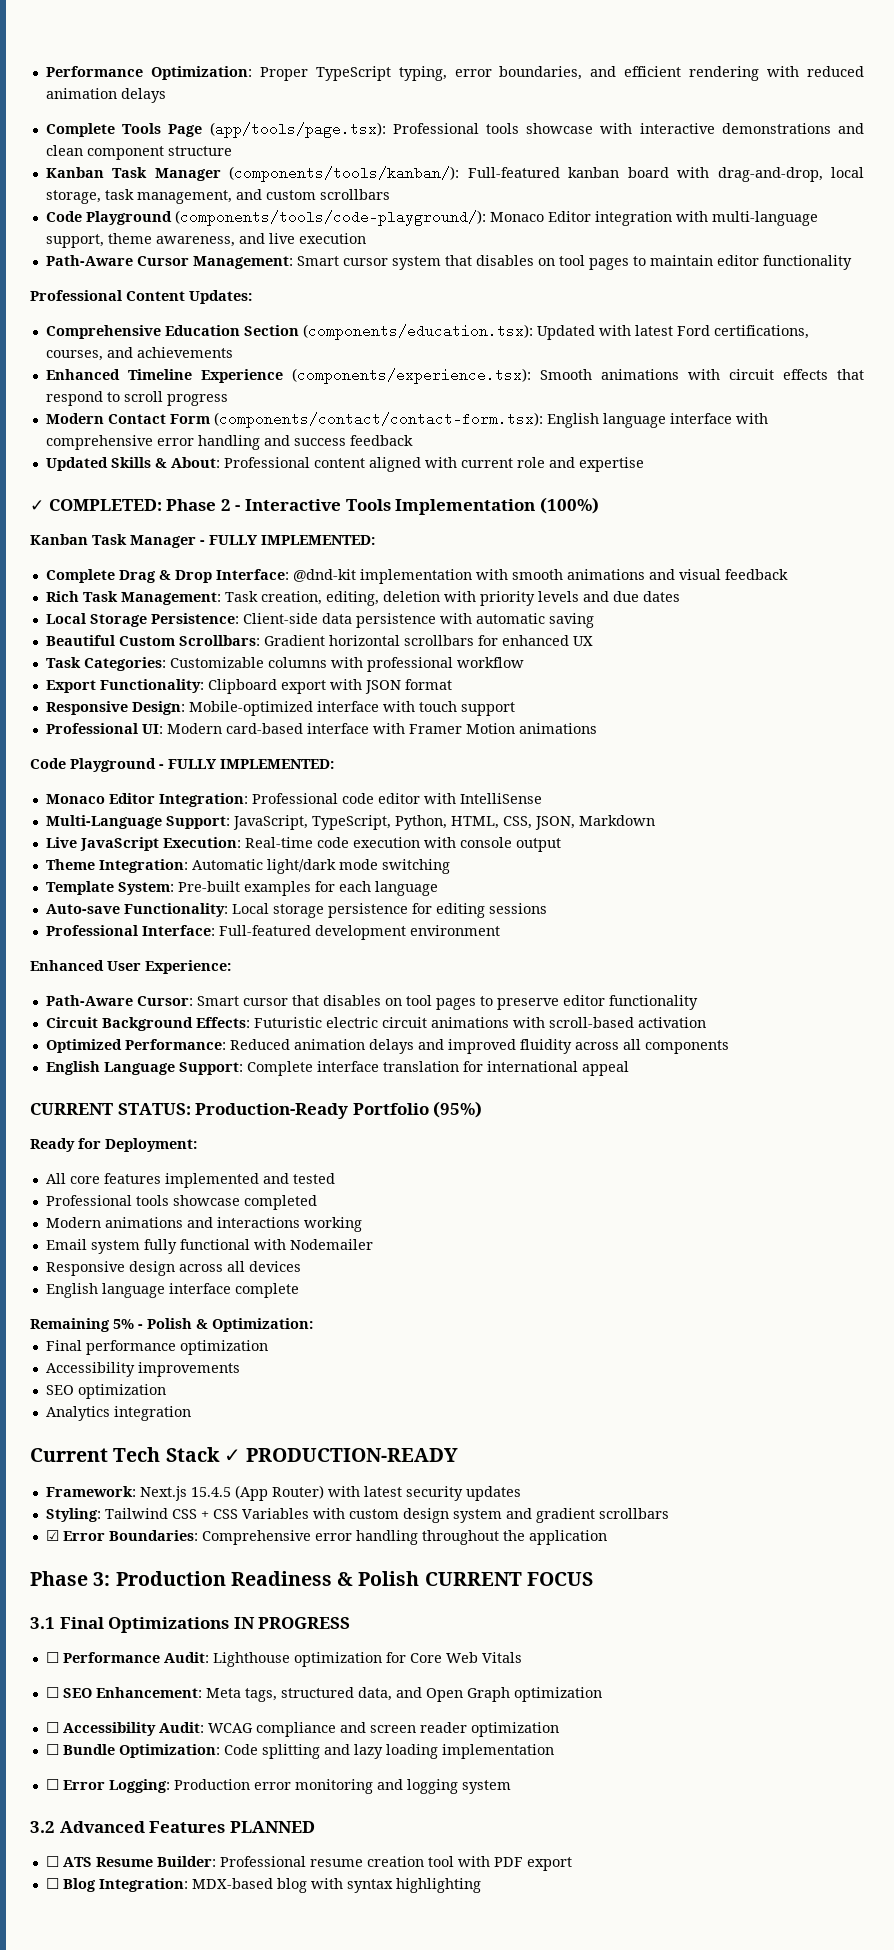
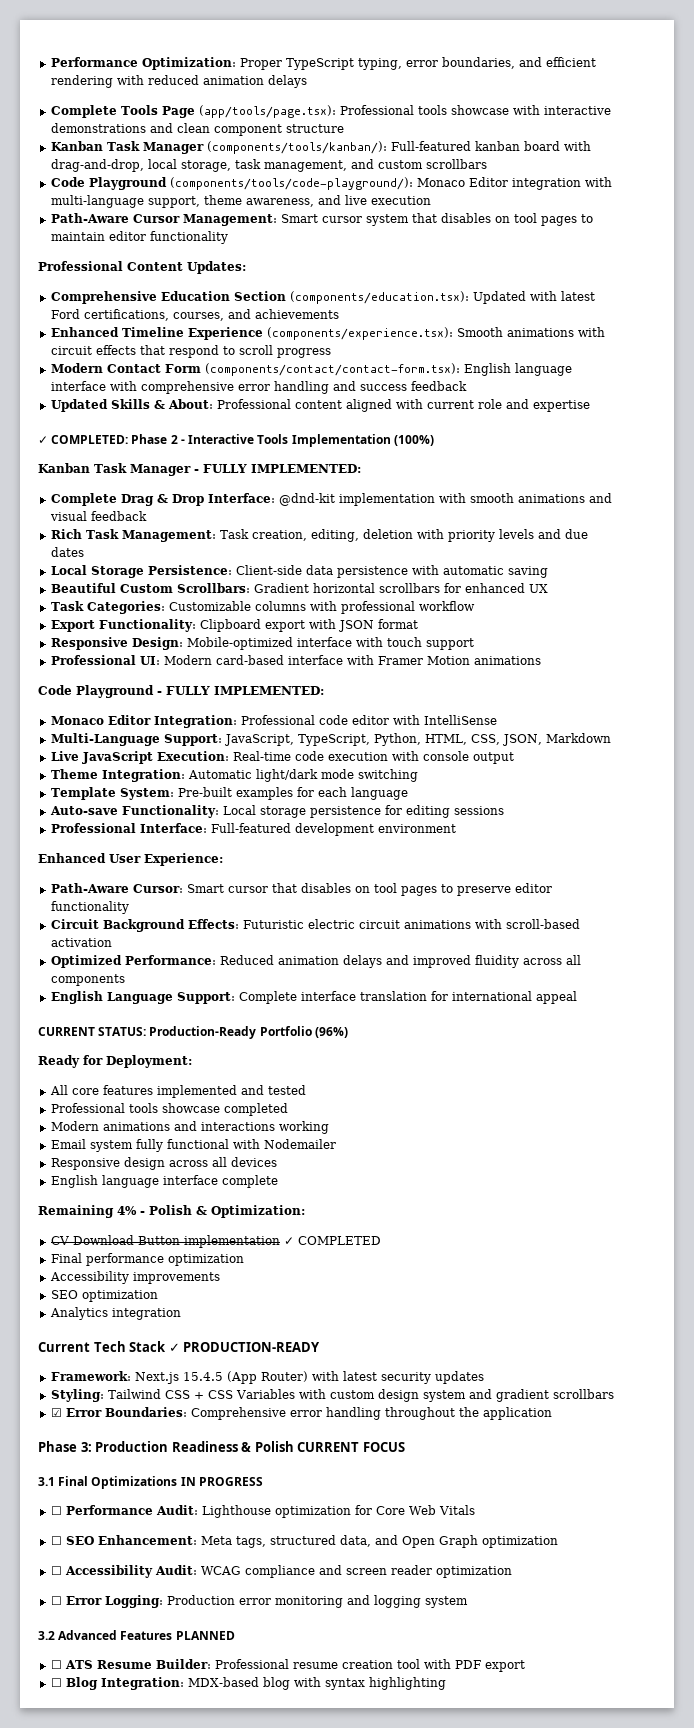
- CURRENT STATUS: Production-Ready Portfolio (95%)
+ CURRENT STATUS: Production-Ready Portfolio (96%)
- Remaining 5% - Polish & Optimization:
+ Remaining 4% - Polish & Optimization:
+ CV Download Button implementation ✓ COMPLETED
- ☐ Bundle Optimization: Code splitting and lazy loading implementation

